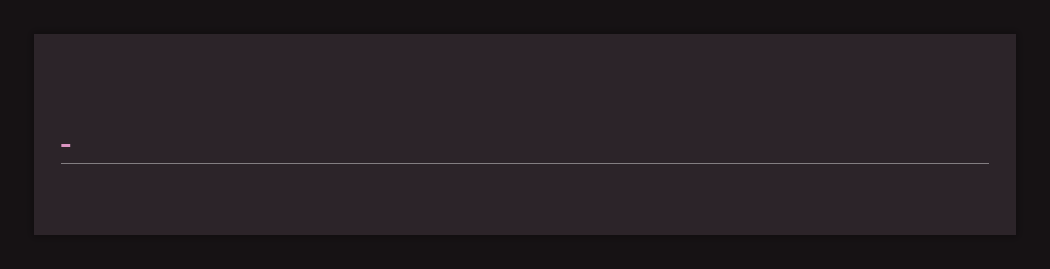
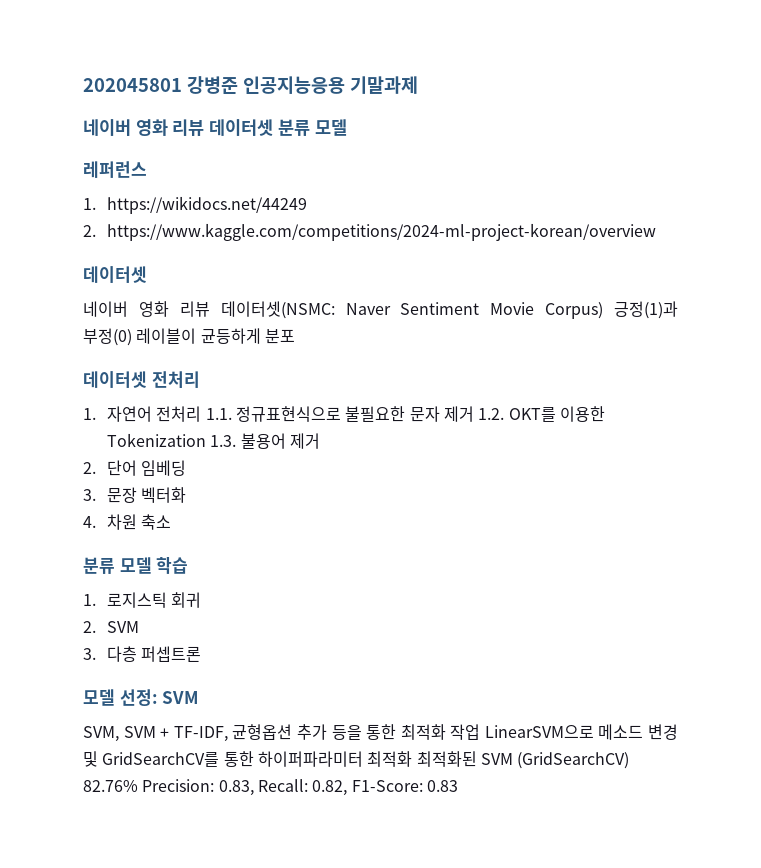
- -
+ 202045801 강병준 인공지능응용 기말과제
+ 네이버 영화 리뷰 데이터셋 분류 모델
+ 레퍼런스
+ 1. https://wikidocs.net/44249
+ 2. https://www.kaggle.com/competitions/2024-ml-project-korean/overview
+ 데이터셋
+ 네이버 영화 리뷰 데이터셋(NSMC: Naver Sentiment Movie Corpus) 긍정(1)과 부정(0) 레이블이 균등하게 분포
+ 데이터셋 전처리
+ 1. 자연어 전처리 1.1. 정규표현식으로 불필요한 문자 제거 1.2. OKT를 이용한 Tokenization 1.3. 불용어 제거
+ 2. 단어 임베딩
+ 3. 문장 벡터화
+ 4. 차원 축소
+ 분류 모델 학습
+ 1. 로지스틱 회귀
+ 2. SVM
+ 3. 다층 퍼셉트론
+ 모델 선정: SVM
+ SVM, SVM + TF-IDF, 균형옵션 추가 등을 통한 최적화 작업 LinearSVM으로 메소드 변경 및 GridSearchCV를 통한 하이퍼파라미터 최적화 최적화된 SVM (GridSearchCV) 82.76% Precision: 0.83, Recall: 0.82, F1-Score: 0.83

